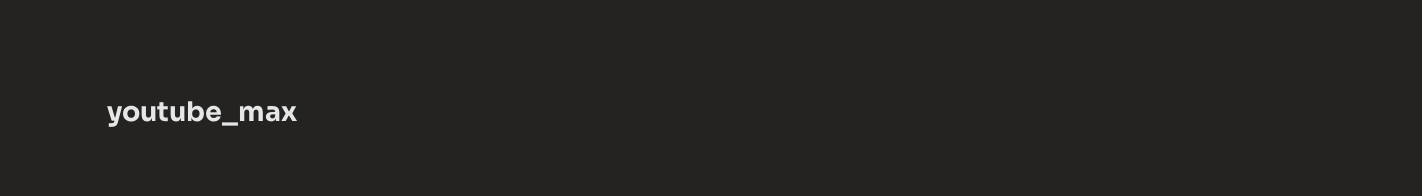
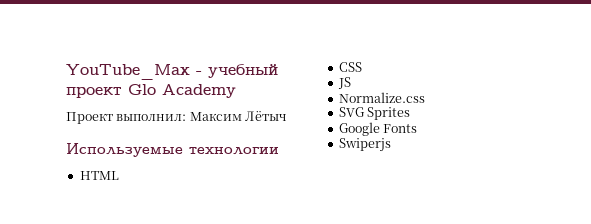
- youtube_max
+ YouTube_Max - учебный проект Glo Academy
+ Проект выполнил: Максим Лётыч
+ Используемые технологии
+ HTML
+ CSS
+ JS
+ Normalize.css
+ SVG Sprites
+ Google Fonts
+ Swiperjs

